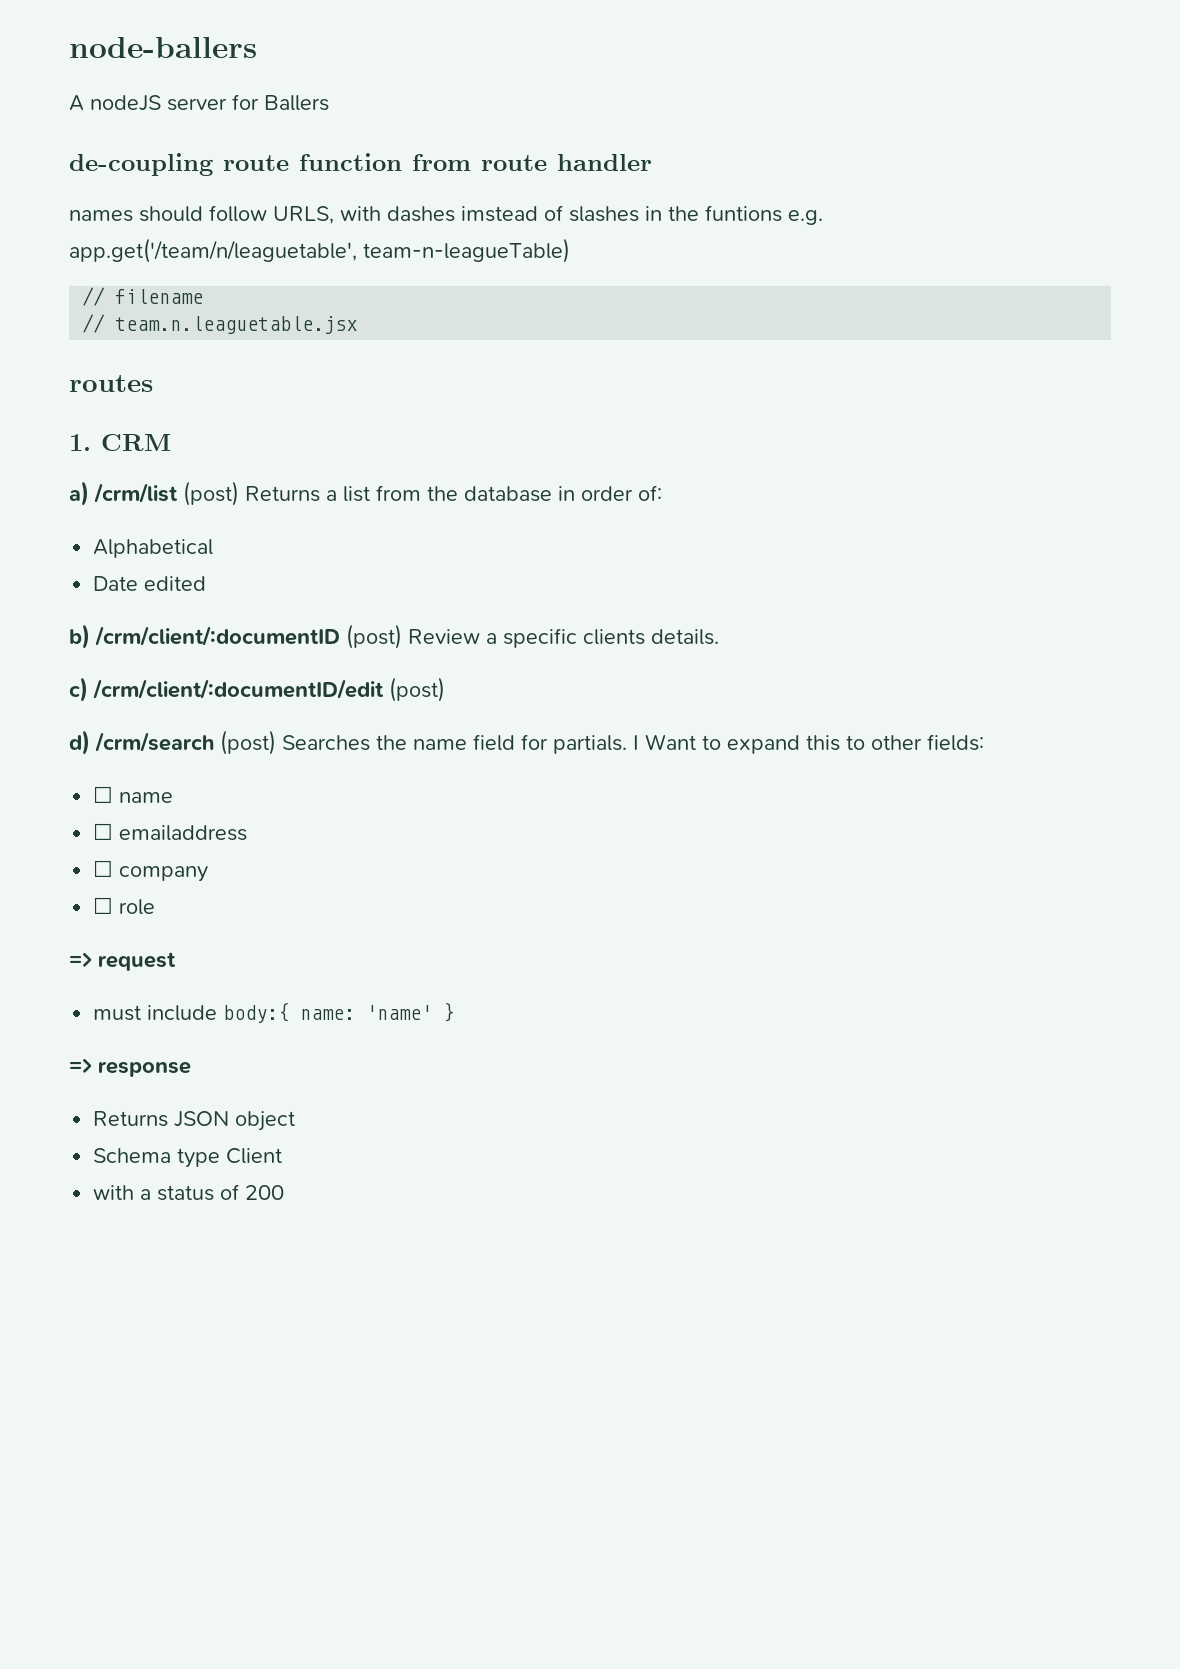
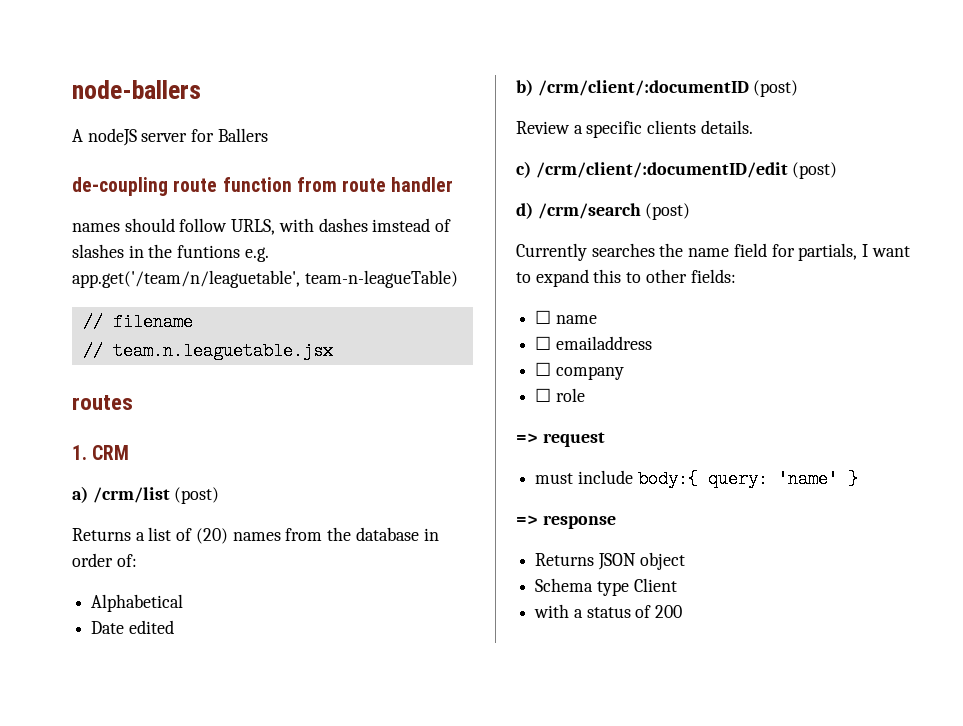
- a) /crm/list (post) Returns a list from the database in order of:
+ a) /crm/list (post)
+ Returns a list of (20) names from the database in order of:
- b) /crm/client/:documentID (post) Review a specific clients details.
+ b) /crm/client/:documentID (post)
+ Review a specific clients details.
- d) /crm/search (post) Searches the name field for partials. I Want to expand this to other fields:
+ d) /crm/search (post)
+ Currently searches the name field for partials, I want to expand this to other fields:
- must include body:{ name: 'name' }
+ must include body:{ query: 'name' }

